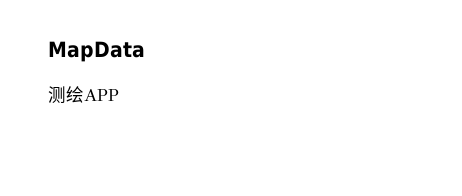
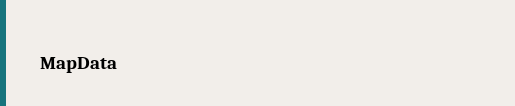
- 测绘APP

